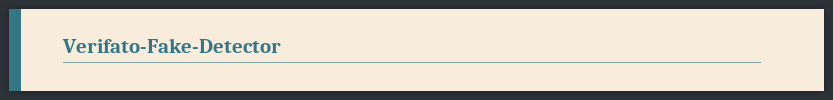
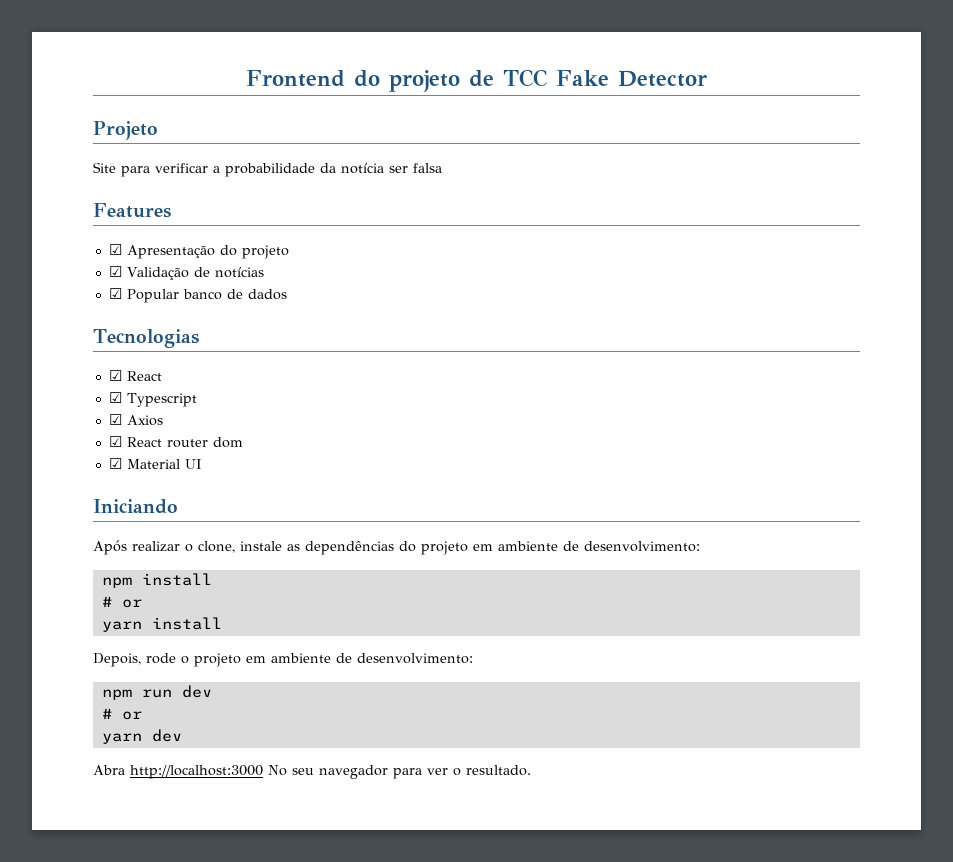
- Verifato-Fake-Detector
+ Frontend do projeto de TCC Fake Detector
+ Projeto
+ Site para verificar a probabilidade da notícia ser falsa
+ Features
+ ☑ Apresentação do projeto
+ ☑ Validação de notícias
+ ☑ Popular banco de dados
+ Tecnologias
+ ☑ React
+ ☑ Typescript
+ ☑ Axios
+ ☑ React router dom
+ ☑ Material UI
+ Iniciando
+ Após realizar o clone, instale as dependências do projeto em ambiente de desenvolvimento:
+ npm install
+ # or
+ yarn install
+ Depois, rode o projeto em ambiente de desenvolvimento:
+ npm run dev
+ # or
+ yarn dev
+ Abra http://localhost:3000 No seu navegador para ver o resultado.

